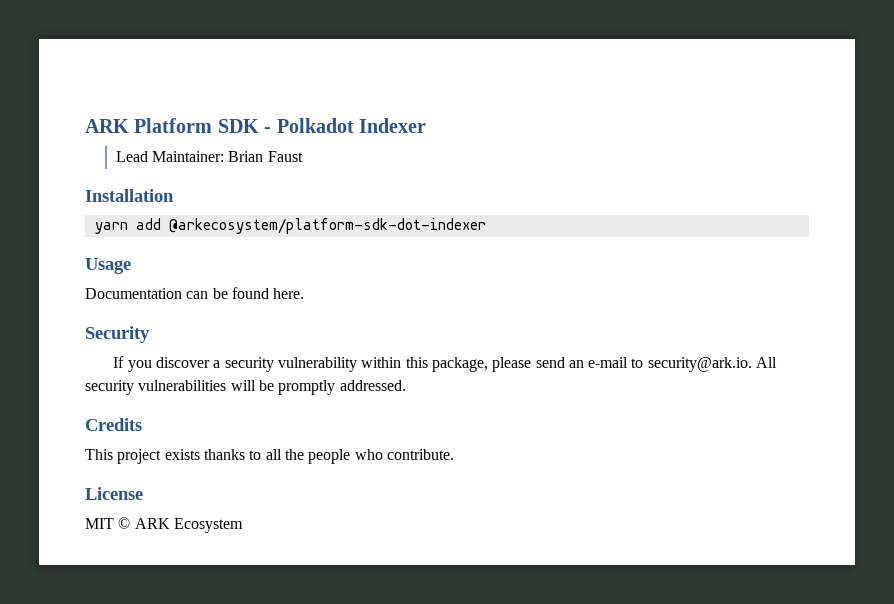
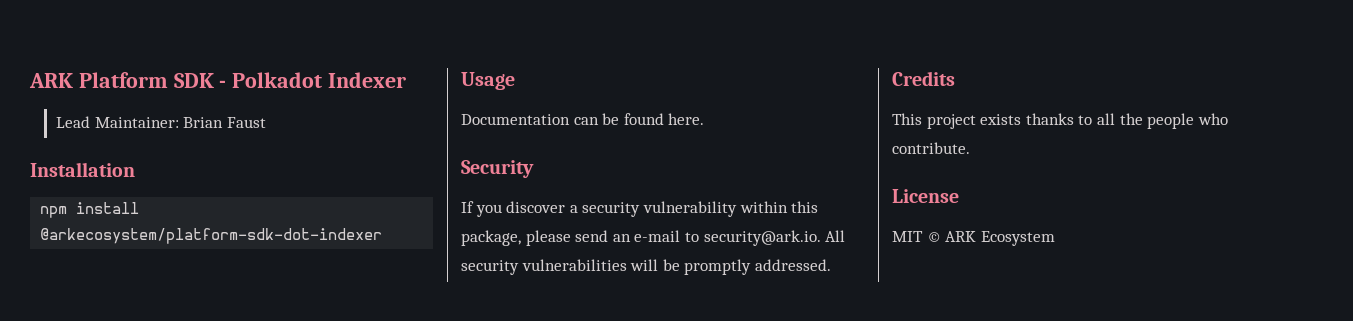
- yarn add @arkecosystem/platform-sdk-dot-indexer
+ npm install @arkecosystem/platform-sdk-dot-indexer

